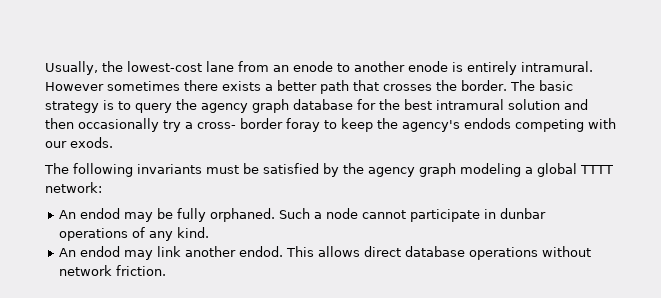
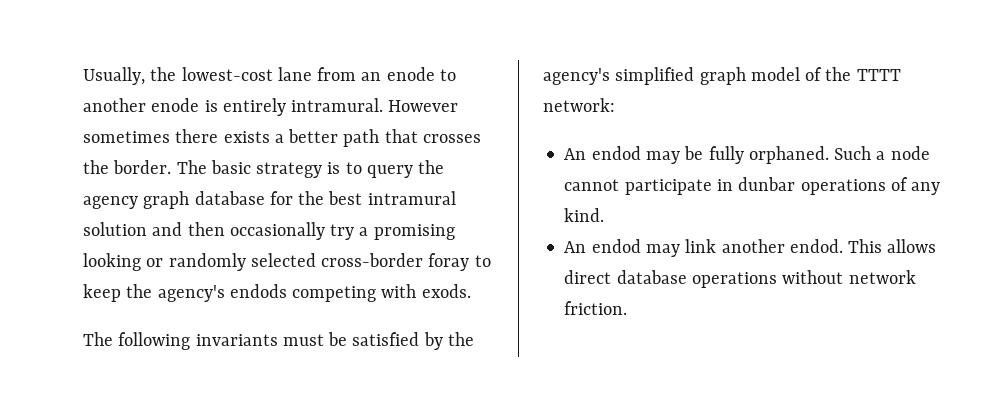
- The basic strategy is to query the agency graph database for the best intramural solution and then occasionally try a cross- border foray to keep the agency's endods competing with our exods.
+ The basic strategy is to query the agency graph database for the best intramural solution and then occasionally try a promising looking or randomly selected cross-border foray to keep the agency's endods competing with exods.
- The following invariants must be satisfied by the agency graph modeling a global TTTT network:
+ The following invariants must be satisfied by the agency's simplified graph model of the TTTT network:

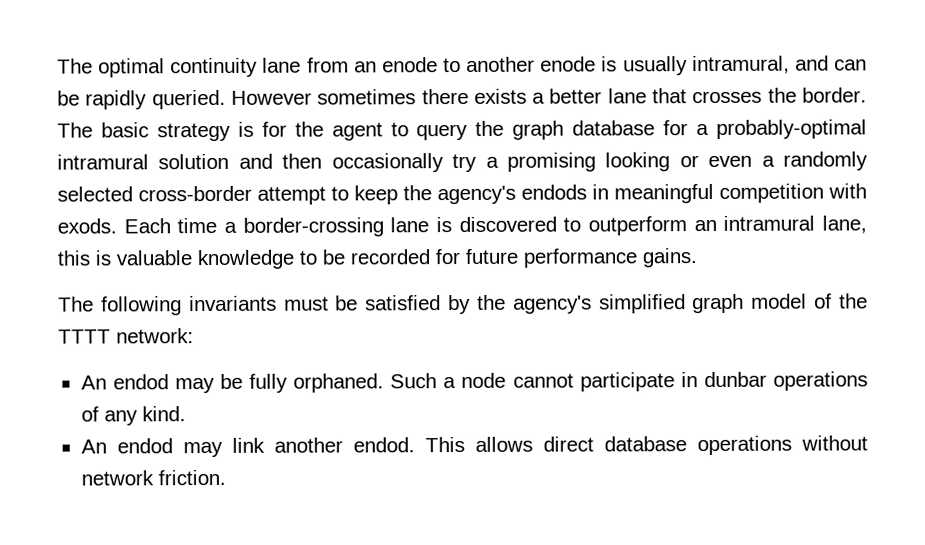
- Usually, the lowest-cost lane from an enode to another enode is entirely intramural.
+ The optimal continuity lane from an enode to another enode is usually intramural, and can be rapidly queried.
- However sometimes there exists a better path that crosses the border.
+ However sometimes there exists a better lane that crosses the border.
- The basic strategy is to query the agency graph database for the best intramural solution and then occasionally try a promising looking or randomly selected cross-border foray to keep the agency's endods competing with exods.
+ The basic strategy is for the agent to query the graph database for a probably-optimal intramural solution and then occasionally try a promising looking or even a randomly selected cross-border attempt to keep the agency's endods in meaningful competition with exods. Each time a border-crossing lane is discovered to outperform an intramural lane, this is valuable knowledge to be recorded for future performance gains.

